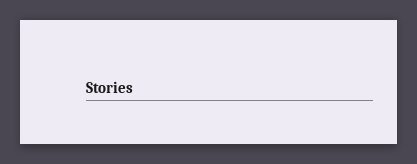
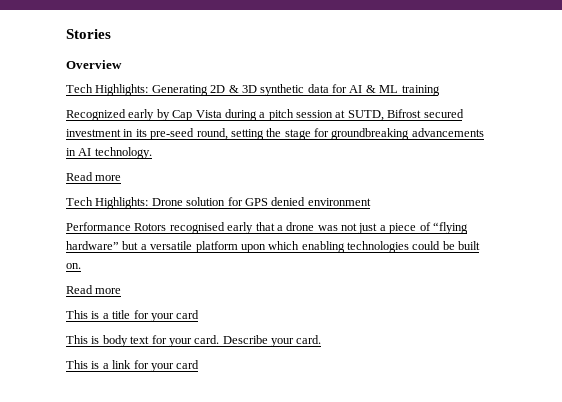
+ Overview
+ Tech Highlights: Generating 2D & 3D synthetic data for AI & ML training
+ Recognized early by Cap Vista during a pitch session at SUTD, Bifrost secured investment in its pre-seed round, setting the stage for groundbreaking advancements in AI technology.
+ Read more
+ Tech Highlights: Drone solution for GPS denied environment
+ Performance Rotors recognised early that a drone was not just a piece of “flying hardware” but a versatile platform upon which enabling technologies could be built on.
+ Read more
+ This is a title for your card
+ This is body text for your card. Describe your card.
+ This is a link for your card

